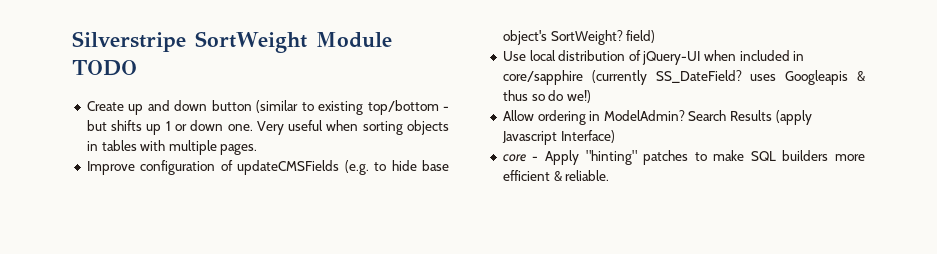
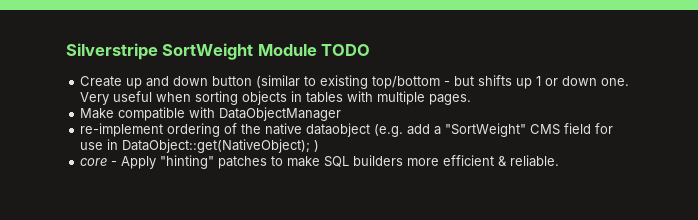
- Improve configuration of updateCMSFields (e.g. to hide base object's SortWeight? field)
- Use local distribution of jQuery-UI when included in core/sapphire (currently SS_DateField? uses Googleapis & thus so do we!)
- Allow ordering in ModelAdmin? Search Results (apply Javascript Interface)
+ Make compatible with DataObjectManager
+ re-implement ordering of the native dataobject (e.g. add a "SortWeight" CMS field for use in DataObject::get(NativeObject); )

